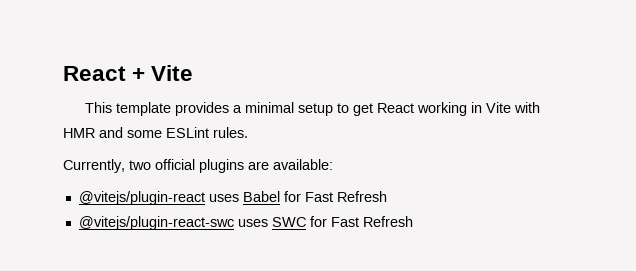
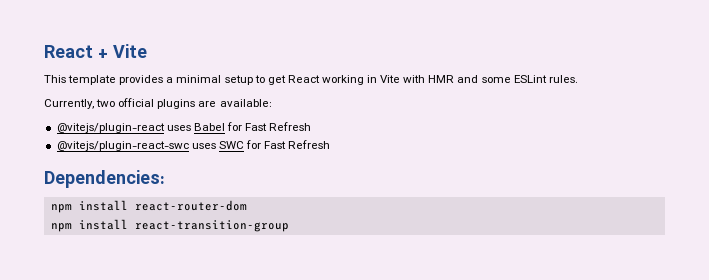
+ Dependencies:
+ npm install react-router-dom
+ npm install react-transition-group

